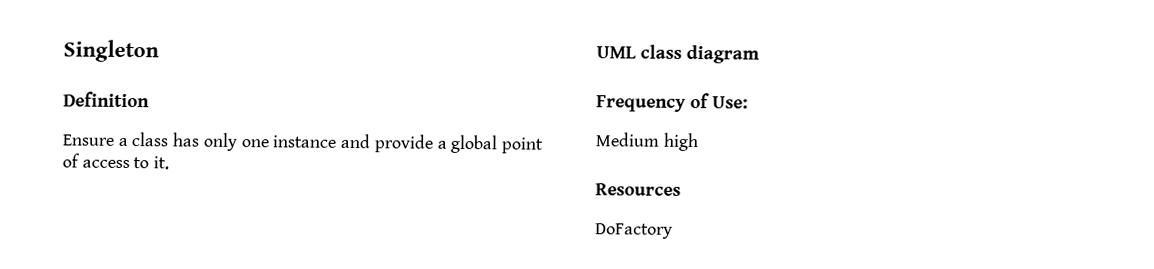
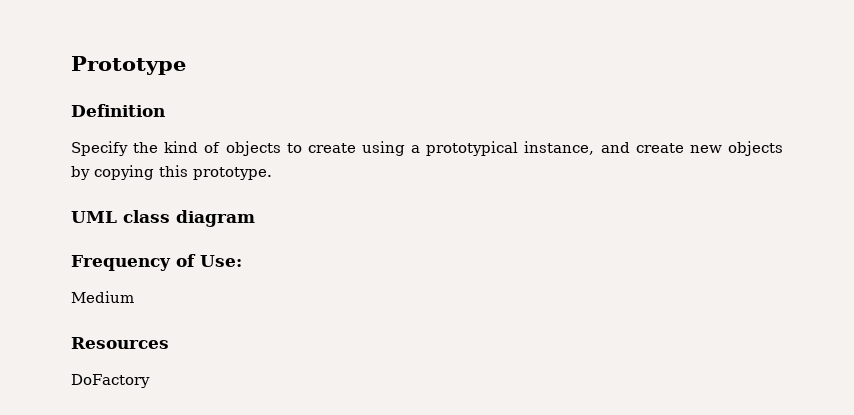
- Singleton
+ Prototype
- Ensure a class has only one instance and provide a global point of access to it.
+ Specify the kind of objects to create using a prototypical instance, and create new objects by copying this prototype.
- Medium high
+ Medium

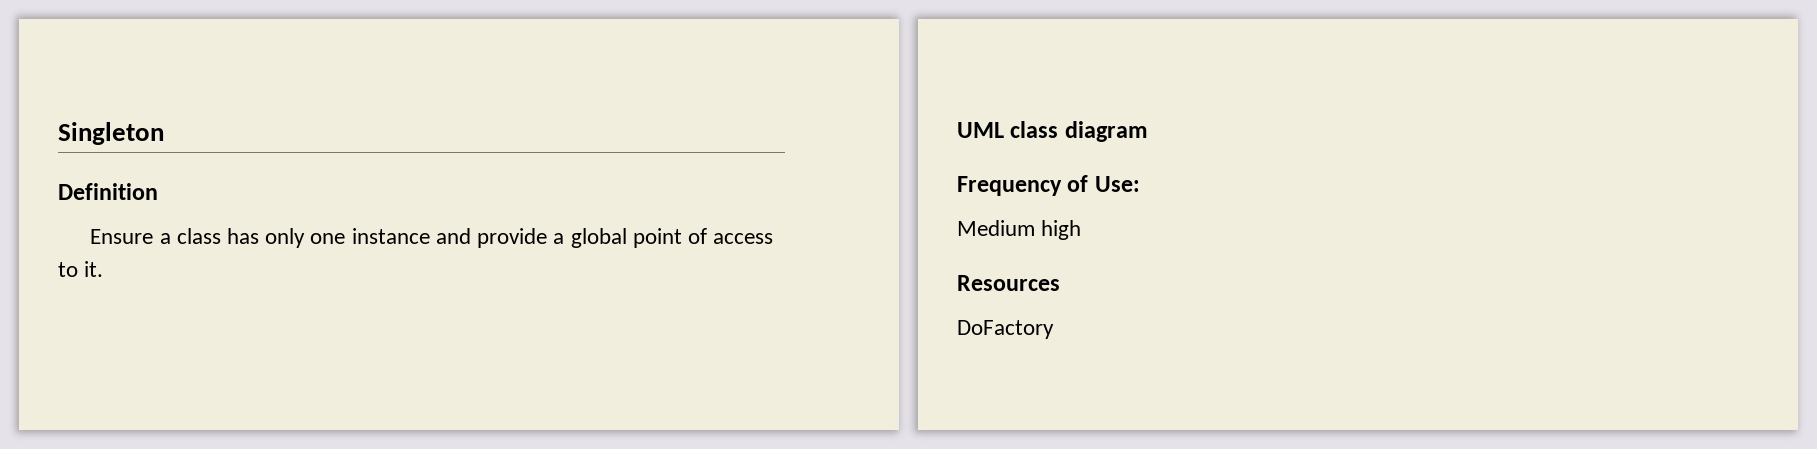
- Prototype
+ Singleton
- Specify the kind of objects to create using a prototypical instance, and create new objects by copying this prototype.
+ Ensure a class has only one instance and provide a global point of access to it.
- Medium
+ Medium high

